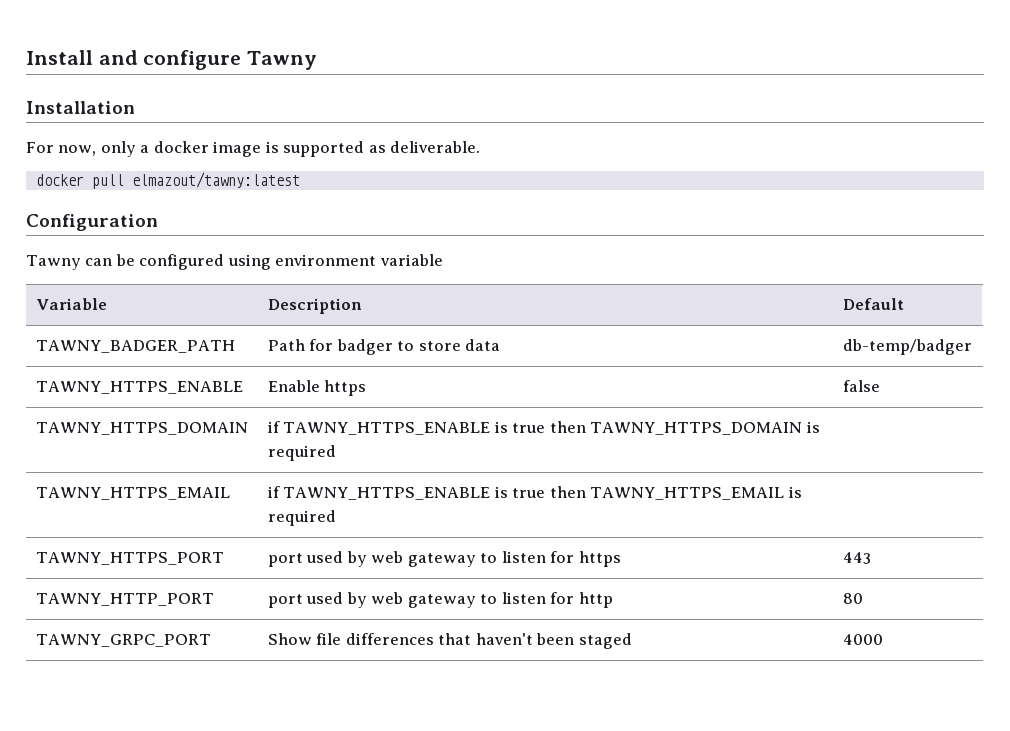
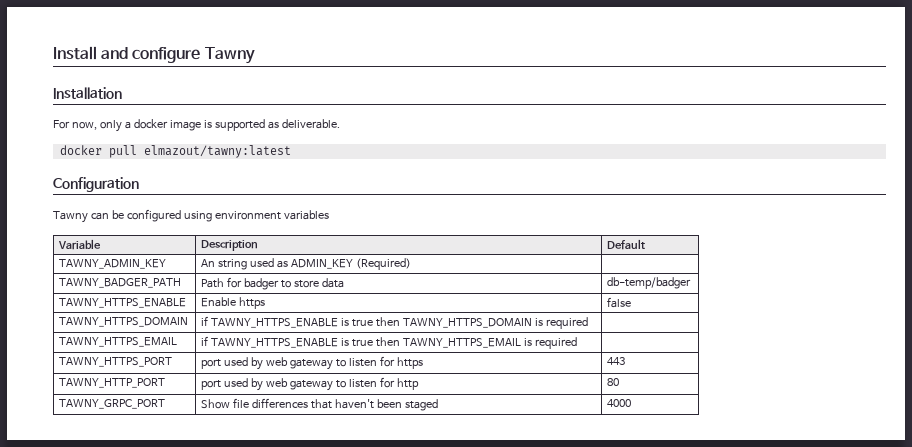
- Tawny can be configured using environment variable
+ Tawny can be configured using environment variables
+ TAWNY_ADMIN_KEY | An string used as ADMIN_KEY (Required) |

